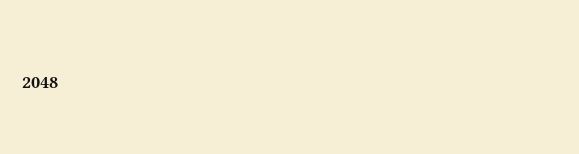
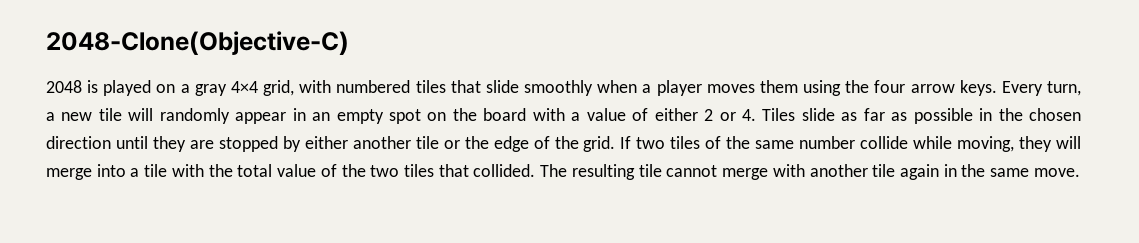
- 2048
+ 2048-Clone(Objective-C)
+ 2048 is played on a gray 4×4 grid, with numbered tiles that slide smoothly when a player moves them using the four arrow keys. Every turn, a new tile will randomly appear in an empty spot on the board with a value of either 2 or 4. Tiles slide as far as possible in the chosen direction until they are stopped by either another tile or the edge of the grid. If two tiles of the same number collide while moving, they will merge into a tile with the total value of the two tiles that collided. The resulting tile cannot merge with another tile again in the same move.

